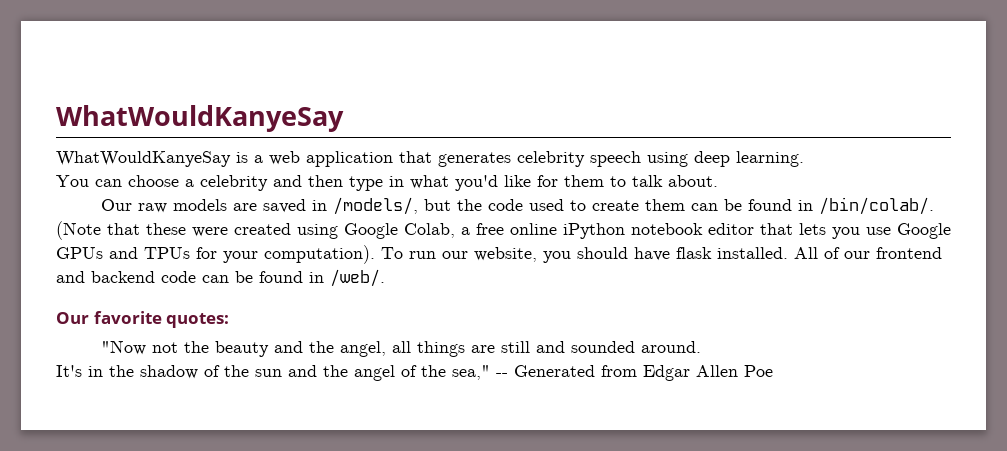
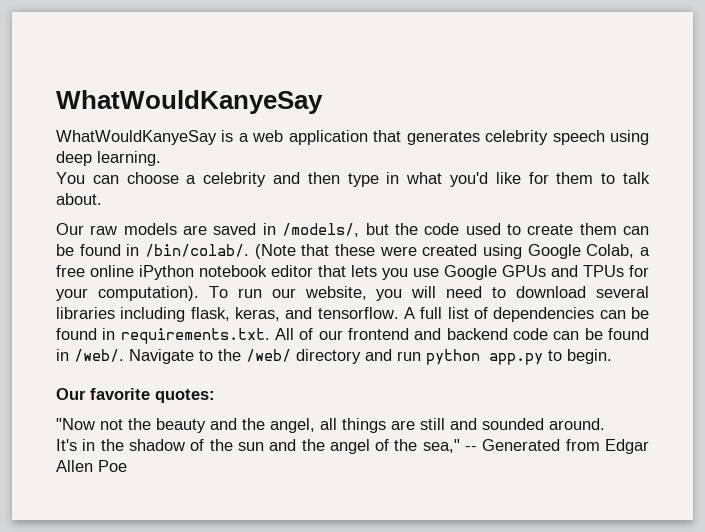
- To run our website, you should have flask installed. All of our frontend and backend code can be found in /web/.
+ To run our website, you will need to download several libraries including flask, keras, and tensorflow. A full list of dependencies can be found in requirements.txt. All of our frontend and backend code can be found in /web/. Navigate to the /web/ directory and run python app.py to begin.

